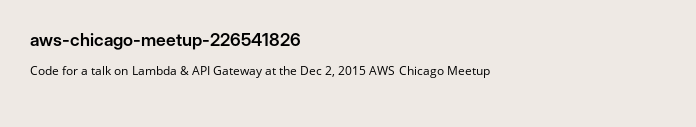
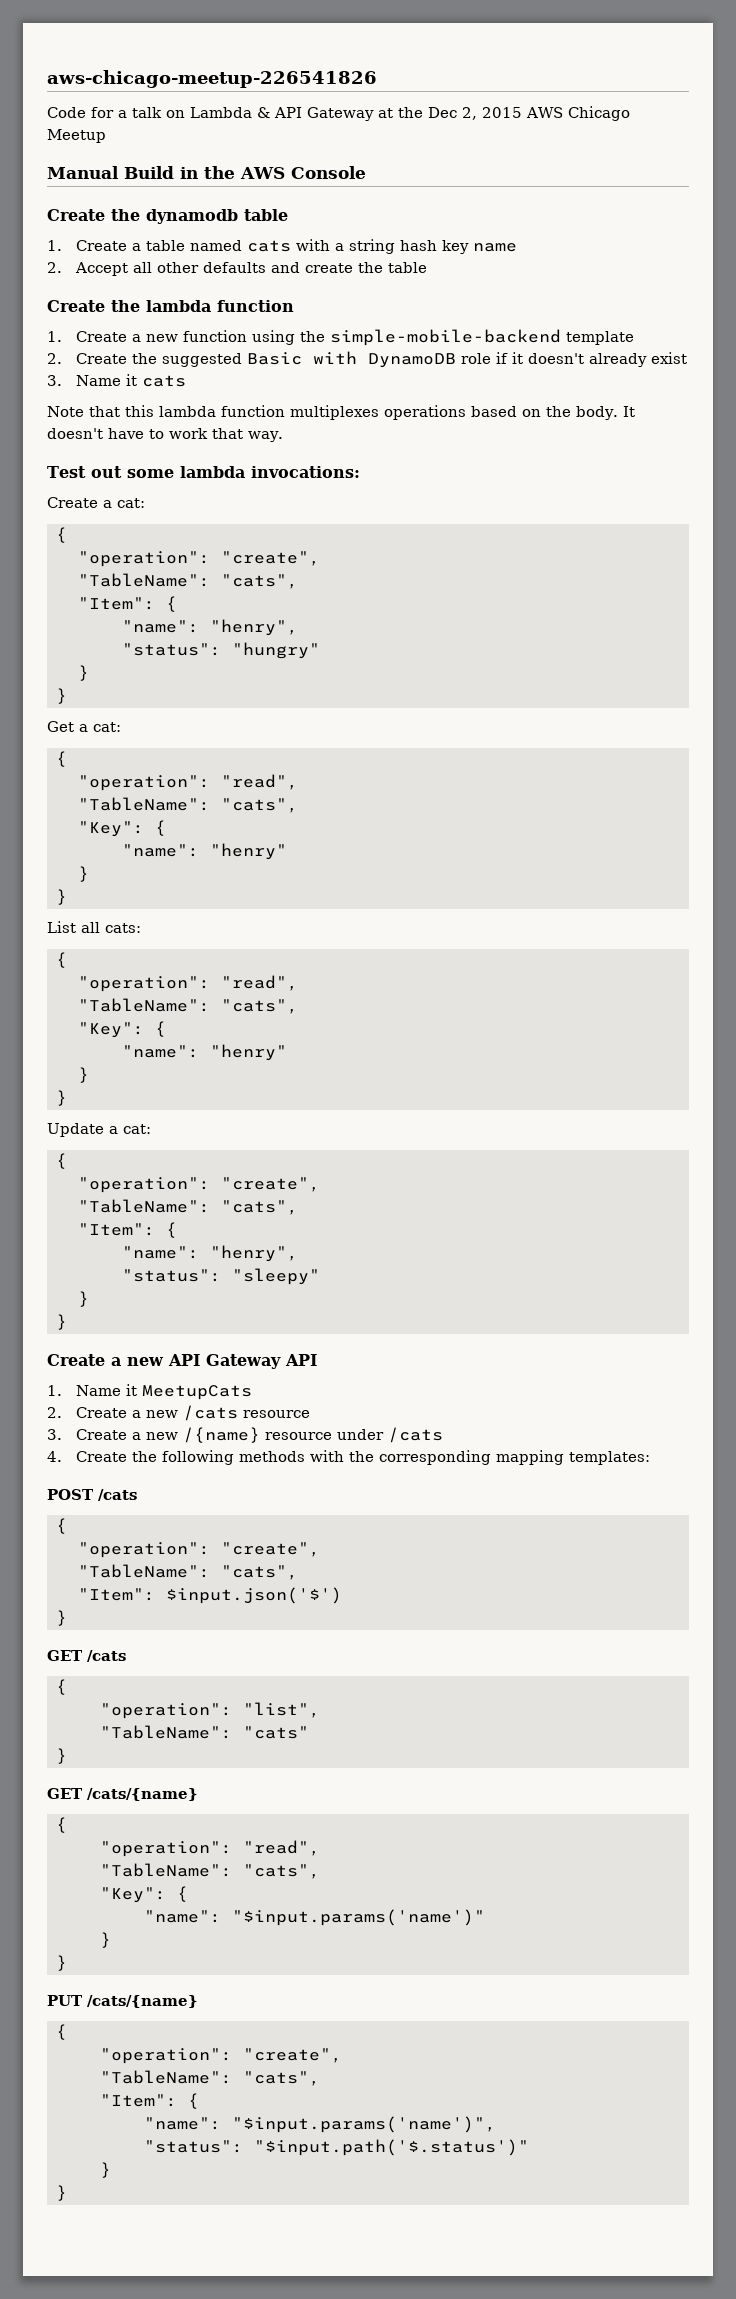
+ Manual Build in the AWS Console
+ Create the dynamodb table
+ 1. Create a table named cats with a string hash key name
+ 2. Accept all other defaults and create the table
+ Create the lambda function
+ 1. Create a new function using the simple-mobile-backend template
+ 2. Create the suggested Basic with DynamoDB role if it doesn't already exist
+ 3. Name it cats
+ Note that this lambda function multiplexes operations based on the body. It doesn't have to work that way.
+ Test out some lambda invocations:
+ Create a cat:
+ {
+ "operation": "create",
+ "TableName": "cats",
+ "Item": {
+ "name": "henry",
+ "status": "hungry"
+ }
+ }
+ Get a cat:
+ {
+ "operation": "read",
+ "TableName": "cats",
+ "Key": {
+ "name": "henry"
+ }
+ }
+ List all cats:
+ {
+ "operation": "read",
+ "TableName": "cats",
+ "Key": {
+ "name": "henry"
+ }
+ }
+ Update a cat:
+ {
+ "operation": "create",
+ "TableName": "cats",
+ "Item": {
+ "name": "henry",
+ "status": "sleepy"
+ }
+ }
+ Create a new API Gateway API
+ 1. Name it MeetupCats
+ 2. Create a new /cats resource
+ 3. Create a new /{name} resource under /cats
+ 4. Create the following methods with the corresponding mapping templates:
+ POST /cats
+ {
+ "operation": "create",
+ "TableName": "cats",
+ "Item": $input.json('$')
+ }
+ GET /cats
+ {
+ "operation": "list",
+ "TableName": "cats"
+ }
+ GET /cats/{name}
+ {
+ "operation": "read",
+ "TableName": "cats",
+ "Key": {
+ "name": "$input.params('name')"
+ }
+ }
+ PUT /cats/{name}
+ {
+ "operation": "create",
+ "TableName": "cats",
+ "Item": {
+ "name": "$input.params('name')",
+ "status": "$input.path('$.status')"
+ }
+ }

